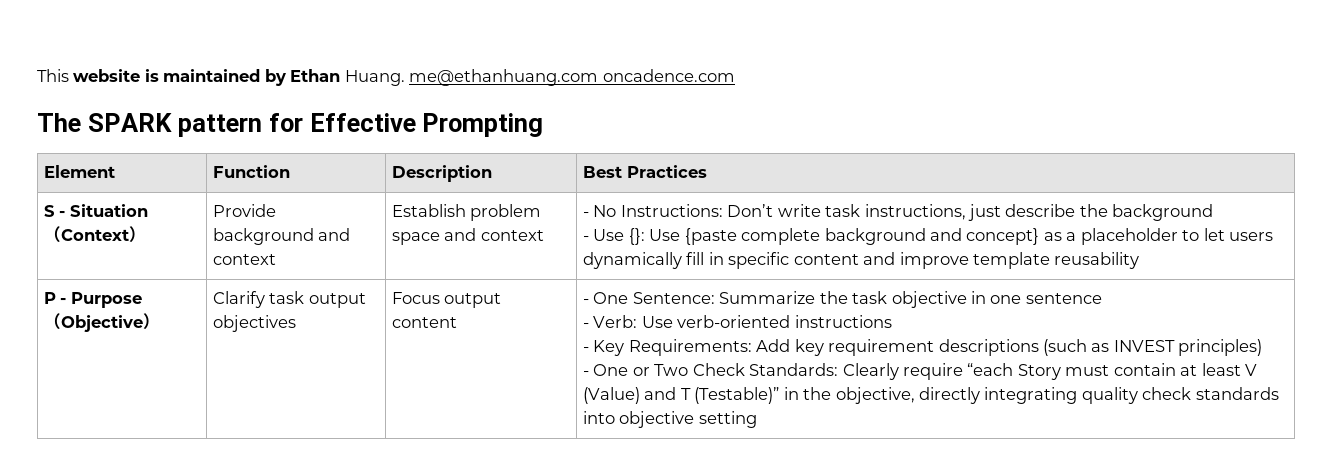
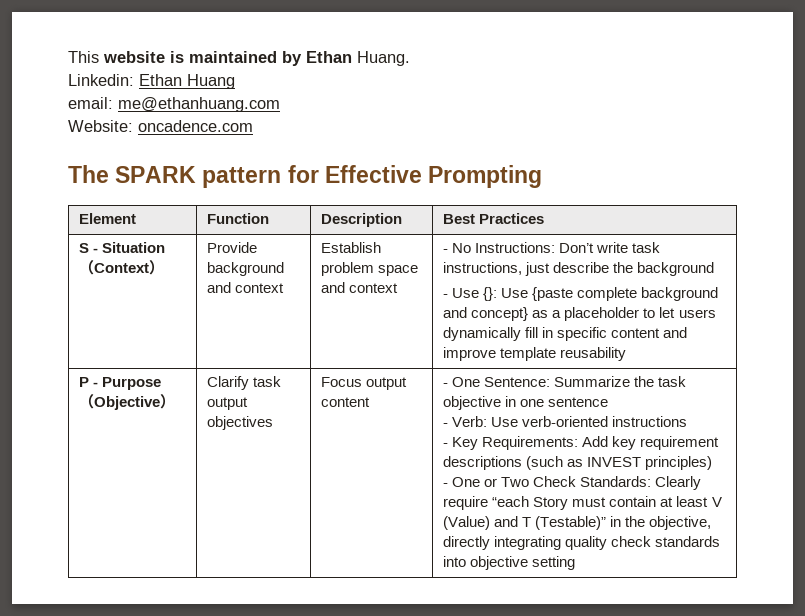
- This website is maintained by Ethan Huang. me@ethanhuang.com oncadence.com
+ This website is maintained by Ethan Huang.
+ Linkedin: Ethan Huang
+ email: me@ethanhuang.com
+ Website: oncadence.com

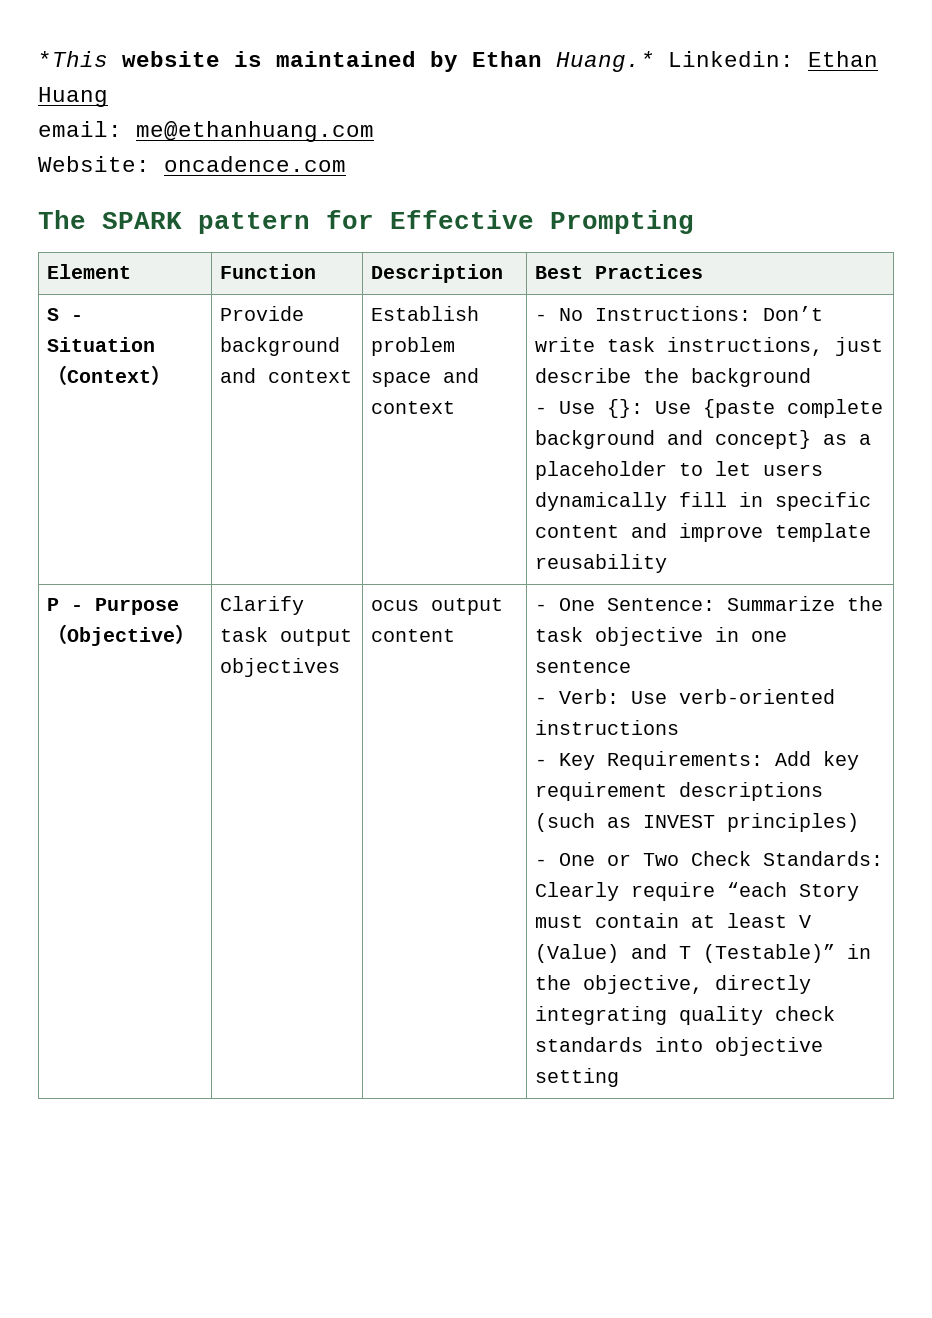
- This website is maintained by Ethan Huang.
- Linkedin: Ethan Huang
+ *This website is maintained by Ethan Huang.* Linkedin: Ethan Huang
- Focus output content
+ ocus output content

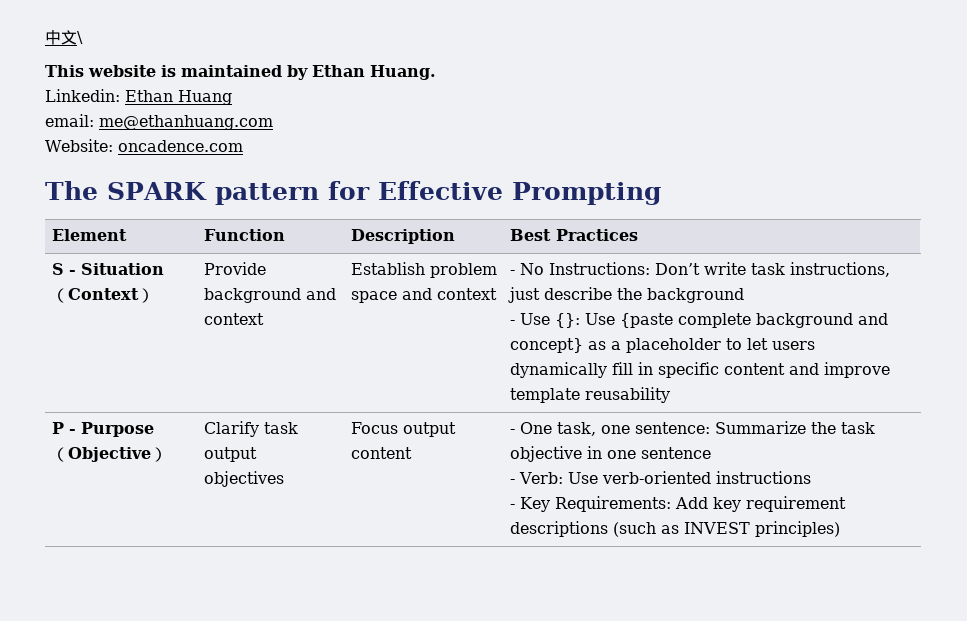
- *This website is maintained by Ethan Huang.* Linkedin: Ethan Huang
+ 中文\
+ This website is maintained by Ethan Huang.
+ Linkedin: Ethan Huang
- ocus output content
+ Focus output content
- - One Sentence: Summarize the task objective in one sentence
+ - One task, one sentence: Summarize the task objective in one sentence
- - One or Two Check Standards: Clearly require “each Story must contain at least V (Value) and T (Testable)” in the objective, directly integrating quality check standards into objective setting

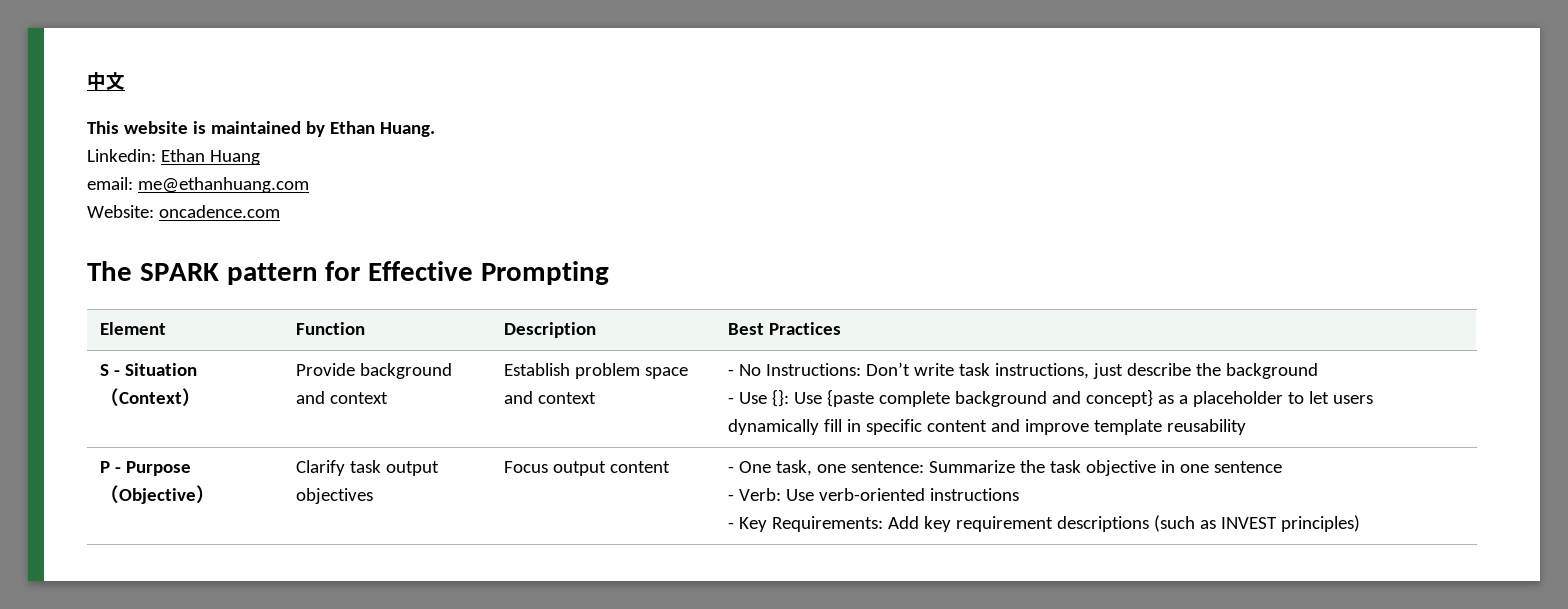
- 中文\
+ 中文

